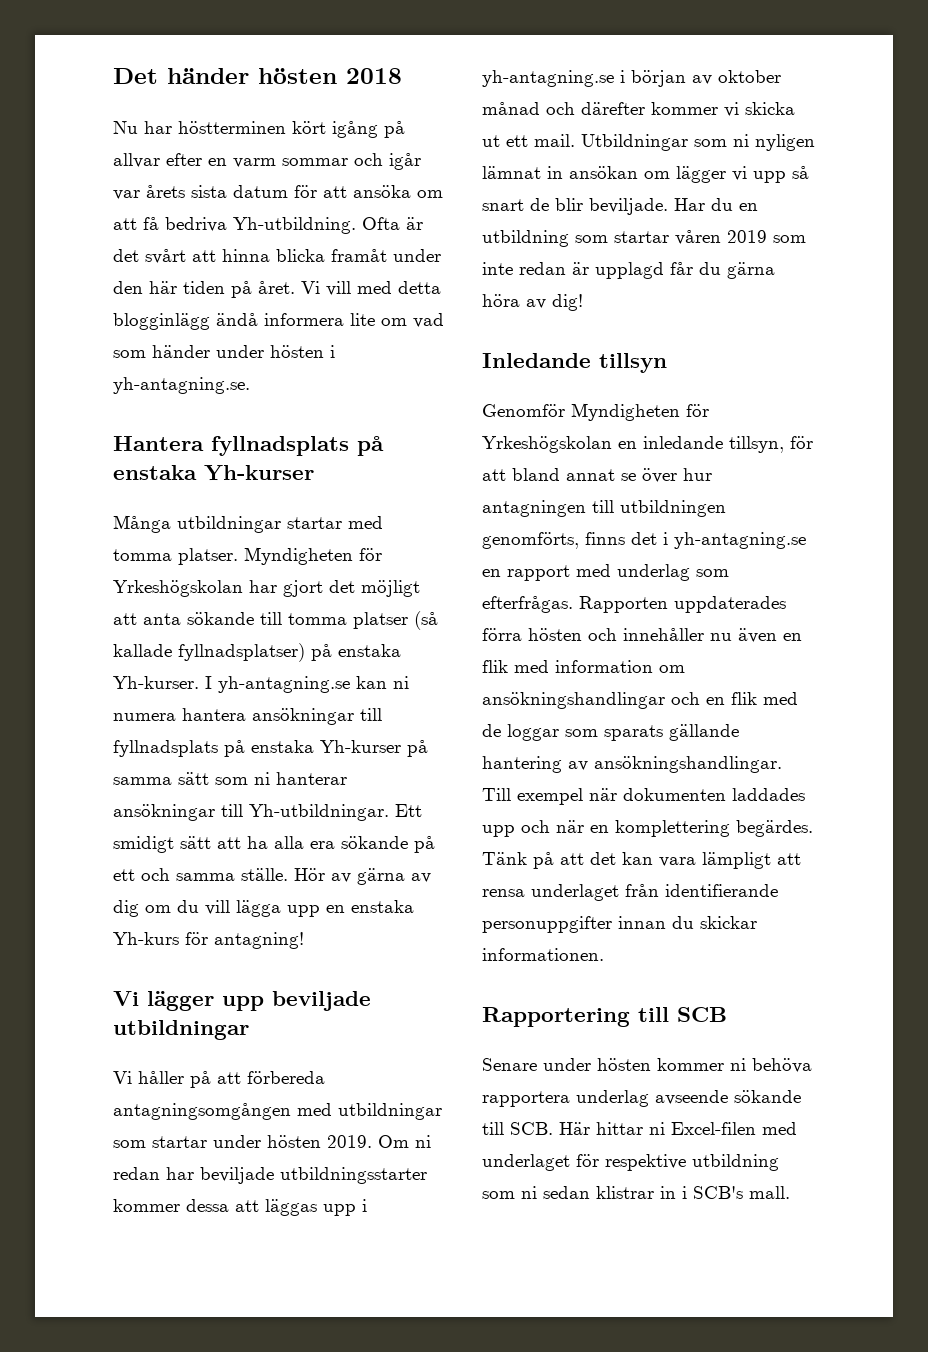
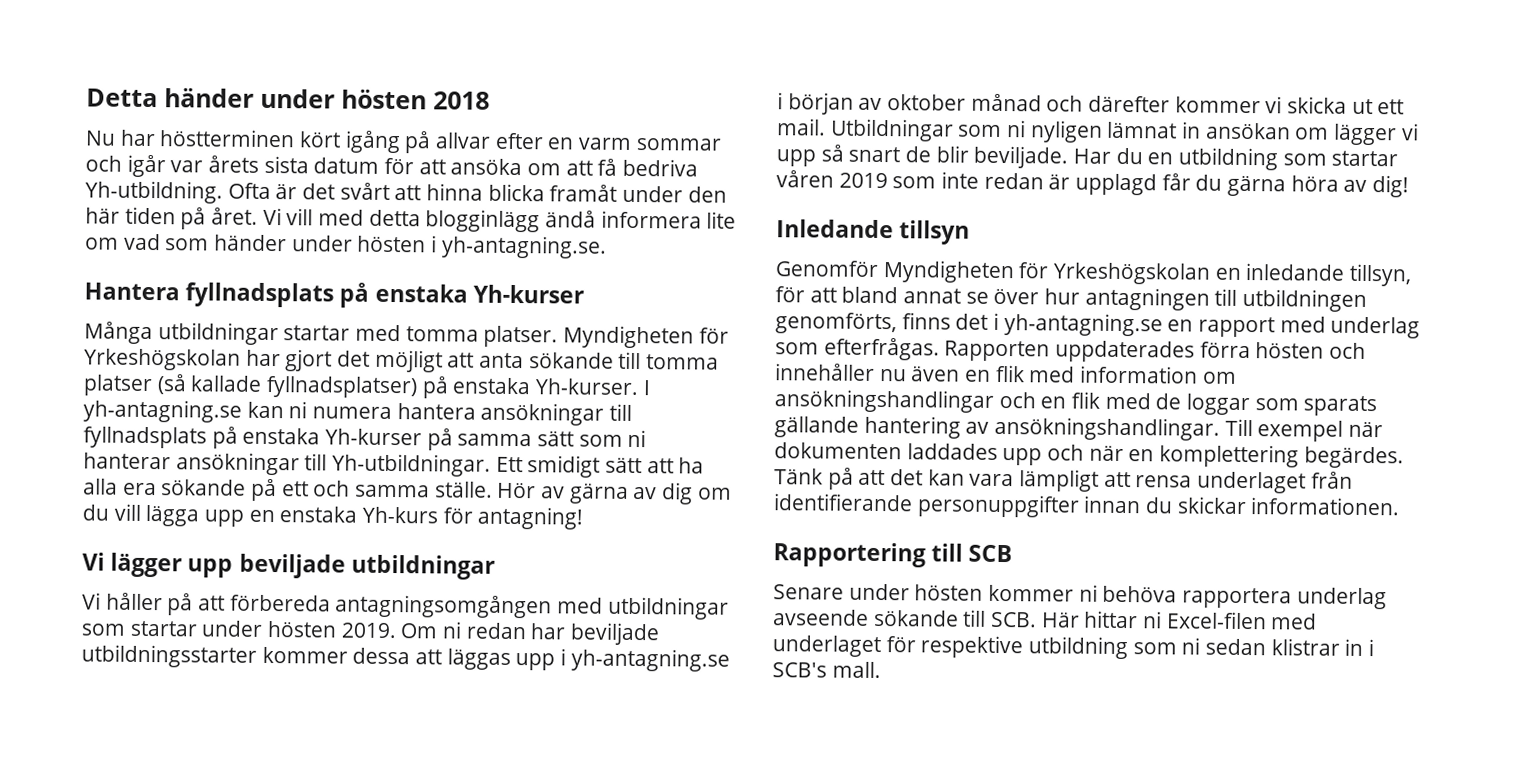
- Det händer hösten 2018
+ Detta händer under hösten 2018

